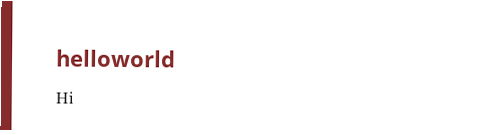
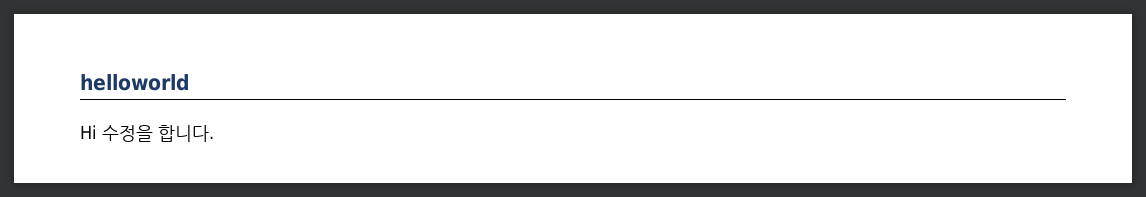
- Hi
+ Hi 수정을 합니다.

